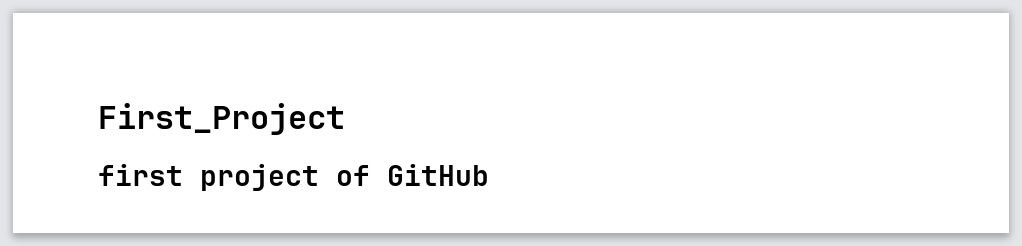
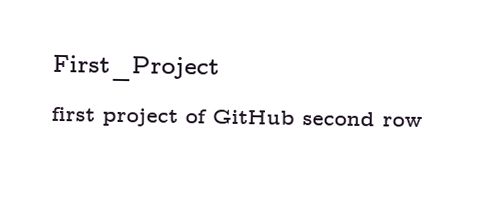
- first project of GitHub
+ first project of GitHub second row

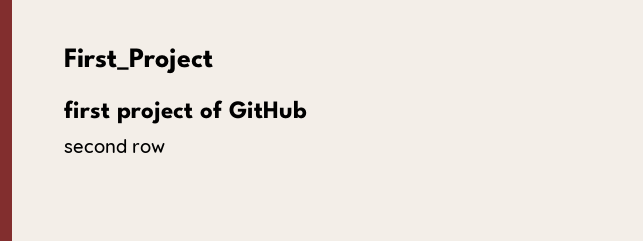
- first project of GitHub second row
+ first project of GitHub
+ second row

